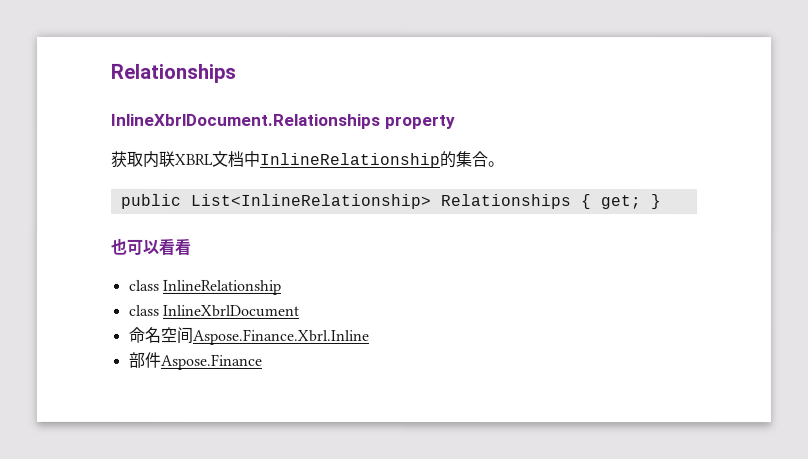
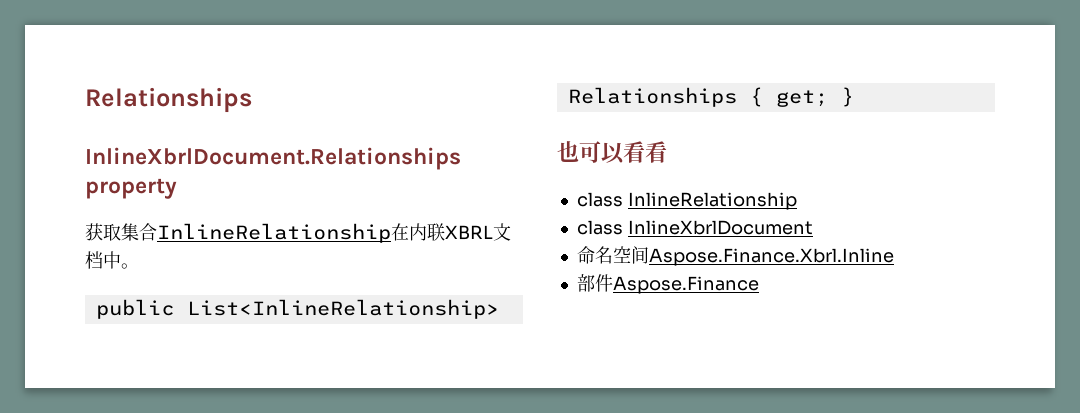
- 获取内联XBRL文档中InlineRelationship的集合。
+ 获取集合InlineRelationship在内联XBRL文档中。

